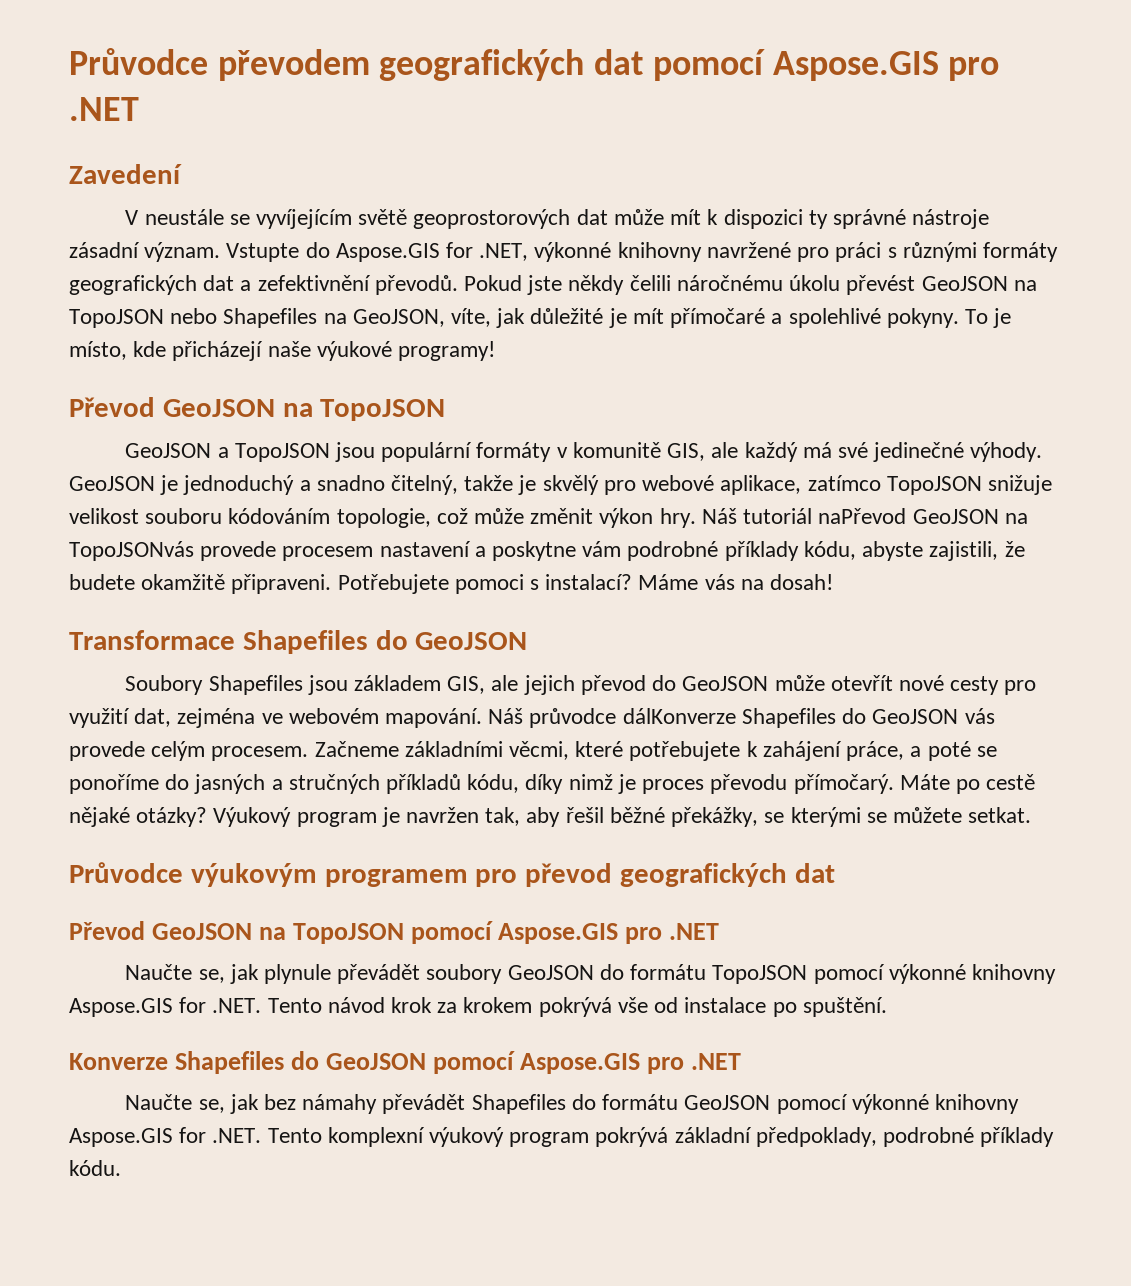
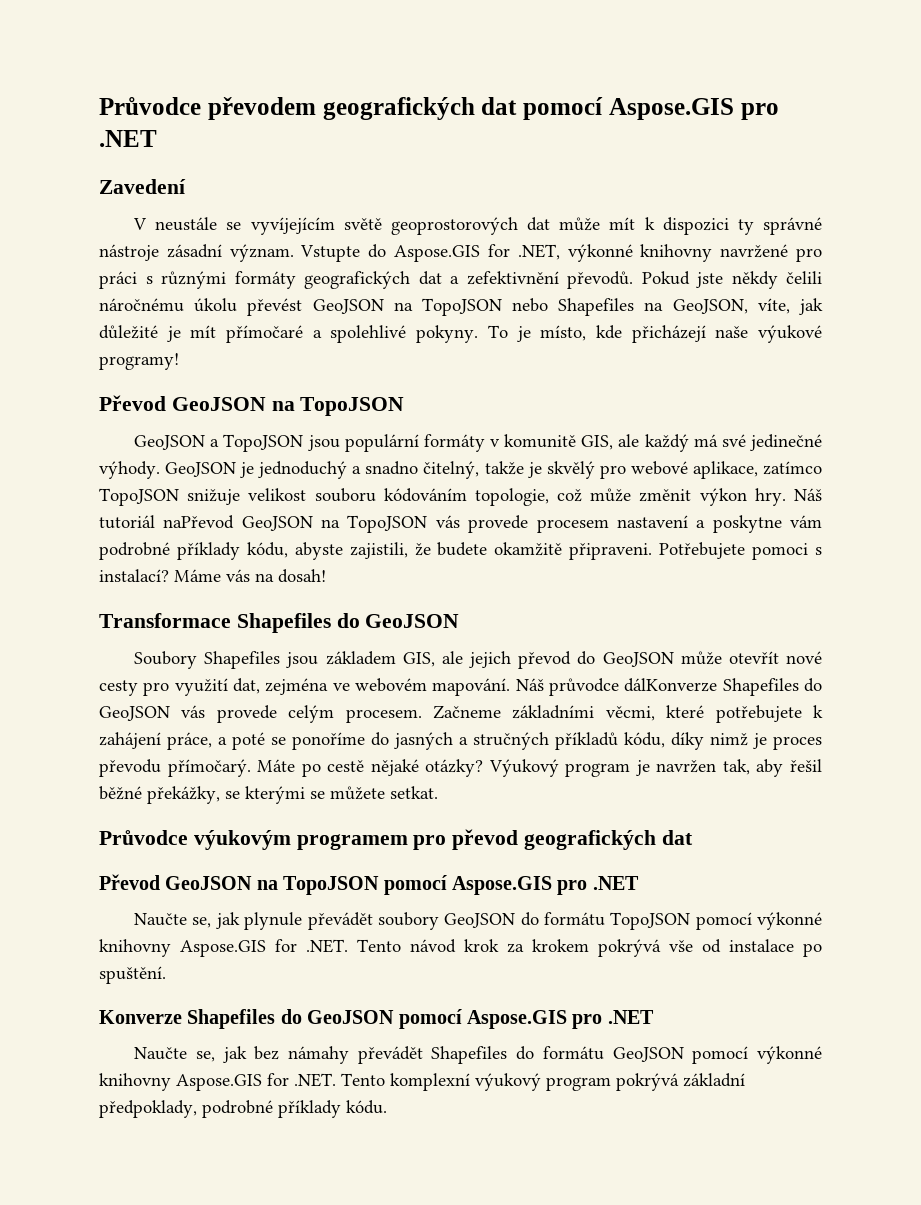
- Náš tutoriál naPřevod GeoJSON na TopoJSONvás provede procesem nastavení a poskytne vám podrobné příklady kódu, abyste zajistili, že budete okamžitě připraveni.
+ Náš tutoriál naPřevod GeoJSON na TopoJSON vás provede procesem nastavení a poskytne vám podrobné příklady kódu, abyste zajistili, že budete okamžitě připraveni.

